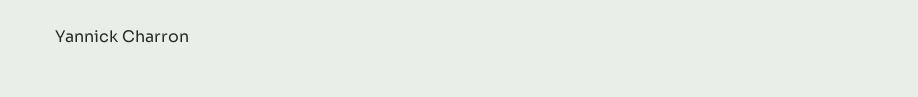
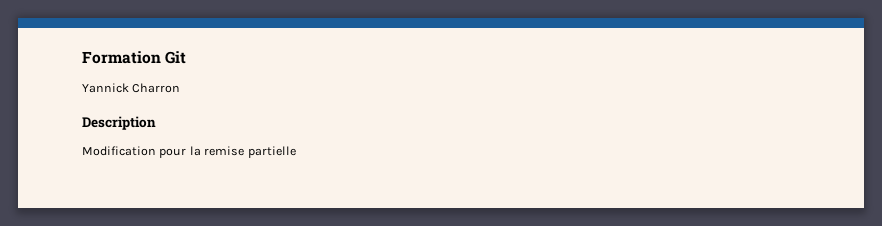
+ Formation Git
+ Description
+ Modification pour la remise partielle

